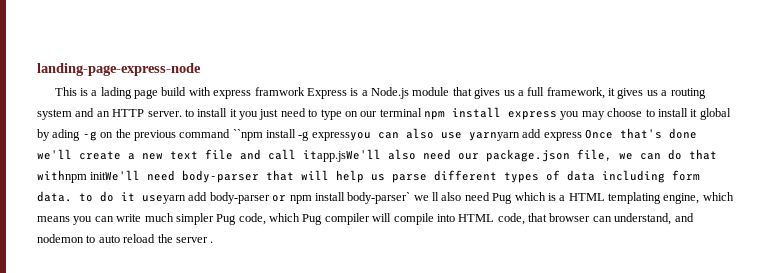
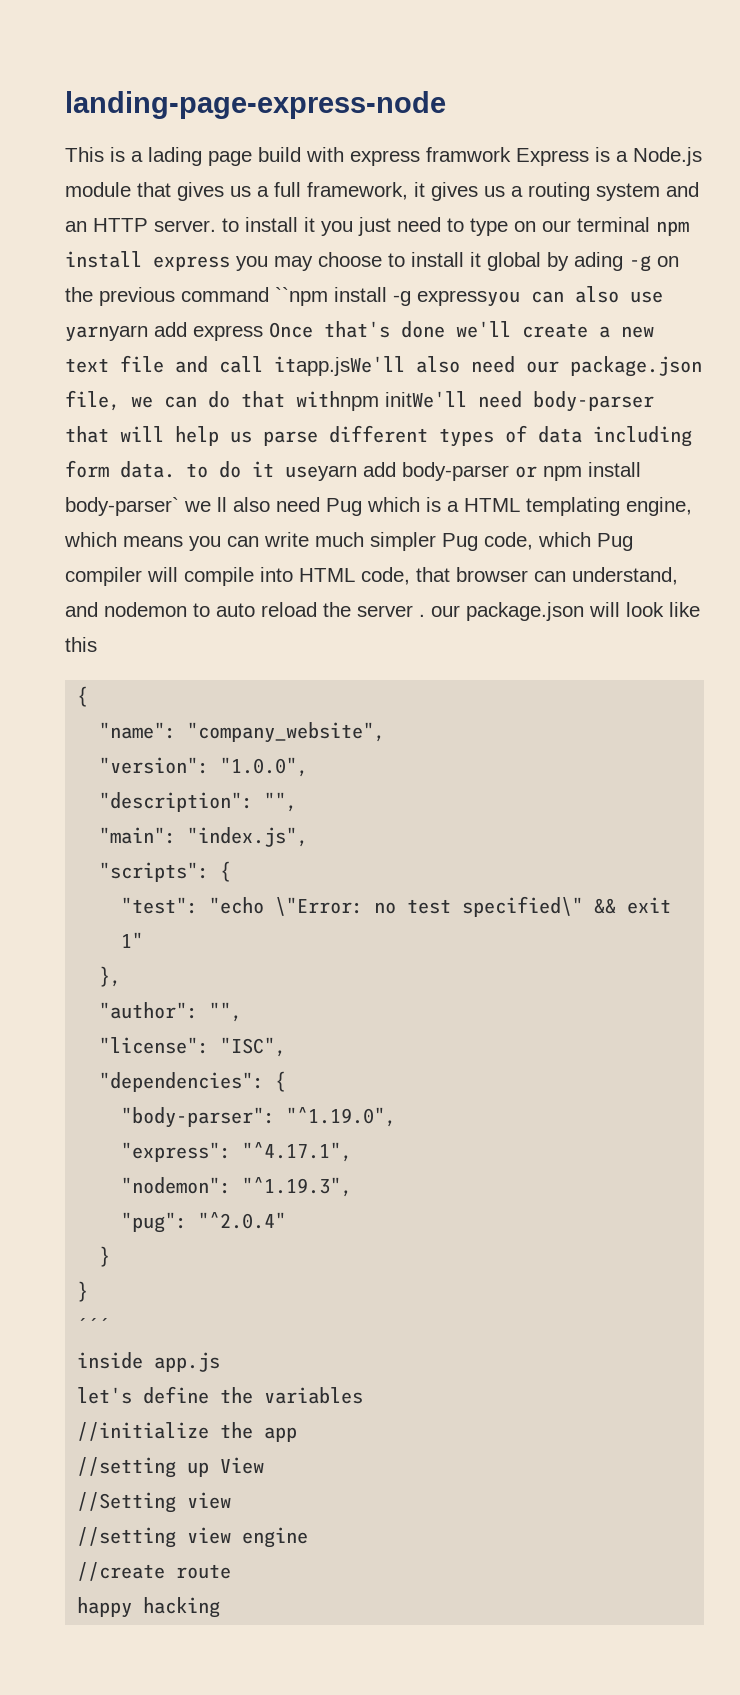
- This is a lading page build with express framwork Express is a Node.js module that gives us a full framework, it gives us a routing system and an HTTP server. to install it you just need to type on our terminal npm install express you may choose to install it global by ading -g on the previous command ``npm install -g expressyou can also use yarnyarn add express Once that's done we'll create a new text file and call itapp.jsWe'll also need our package.json file, we can do that withnpm initWe'll need body-parser that will help us parse different types of data including form data. to do it useyarn add body-parser or npm install body-parser` we ll also need Pug which is a HTML templating engine, which means you can write much simpler Pug code, which Pug compiler will compile into HTML code, that browser can understand, and nodemon to auto reload the server .
+ This is a lading page build with express framwork Express is a Node.js module that gives us a full framework, it gives us a routing system and an HTTP server. to install it you just need to type on our terminal npm install express you may choose to install it global by ading -g on the previous command ``npm install -g expressyou can also use yarnyarn add express Once that's done we'll create a new text file and call itapp.jsWe'll also need our package.json file, we can do that withnpm initWe'll need body-parser that will help us parse different types of data including form data. to do it useyarn add body-parser or npm install body-parser` we ll also need Pug which is a HTML templating engine, which means you can write much simpler Pug code, which Pug compiler will compile into HTML code, that browser can understand, and nodemon to auto reload the server . our package.json will look like this
+ {
+ "name": "company_website",
+ "version": "1.0.0",
+ "description": "",
+ "main": "index.js",
+ "scripts": {
+ "test": "echo \"Error: no test specified\" && exit 1"
+ },
+ "author": "",
+ "license": "ISC",
+ "dependencies": {
+ "body-parser": "^1.19.0",
+ "express": "^4.17.1",
+ "nodemon": "^1.19.3",
+ "pug": "^2.0.4"
+ }
+ }
+ ´´´
+ inside app.js
+ let's define the variables
+ //initialize the app
+ //setting up View
+ //Setting view
+ //setting view engine
+ //create route
+ happy hacking

